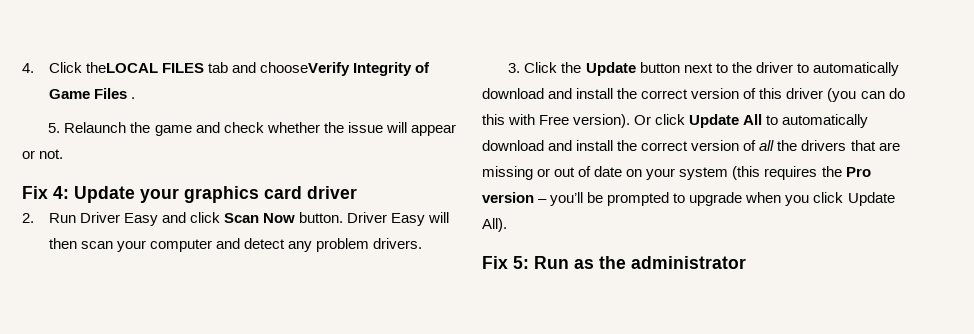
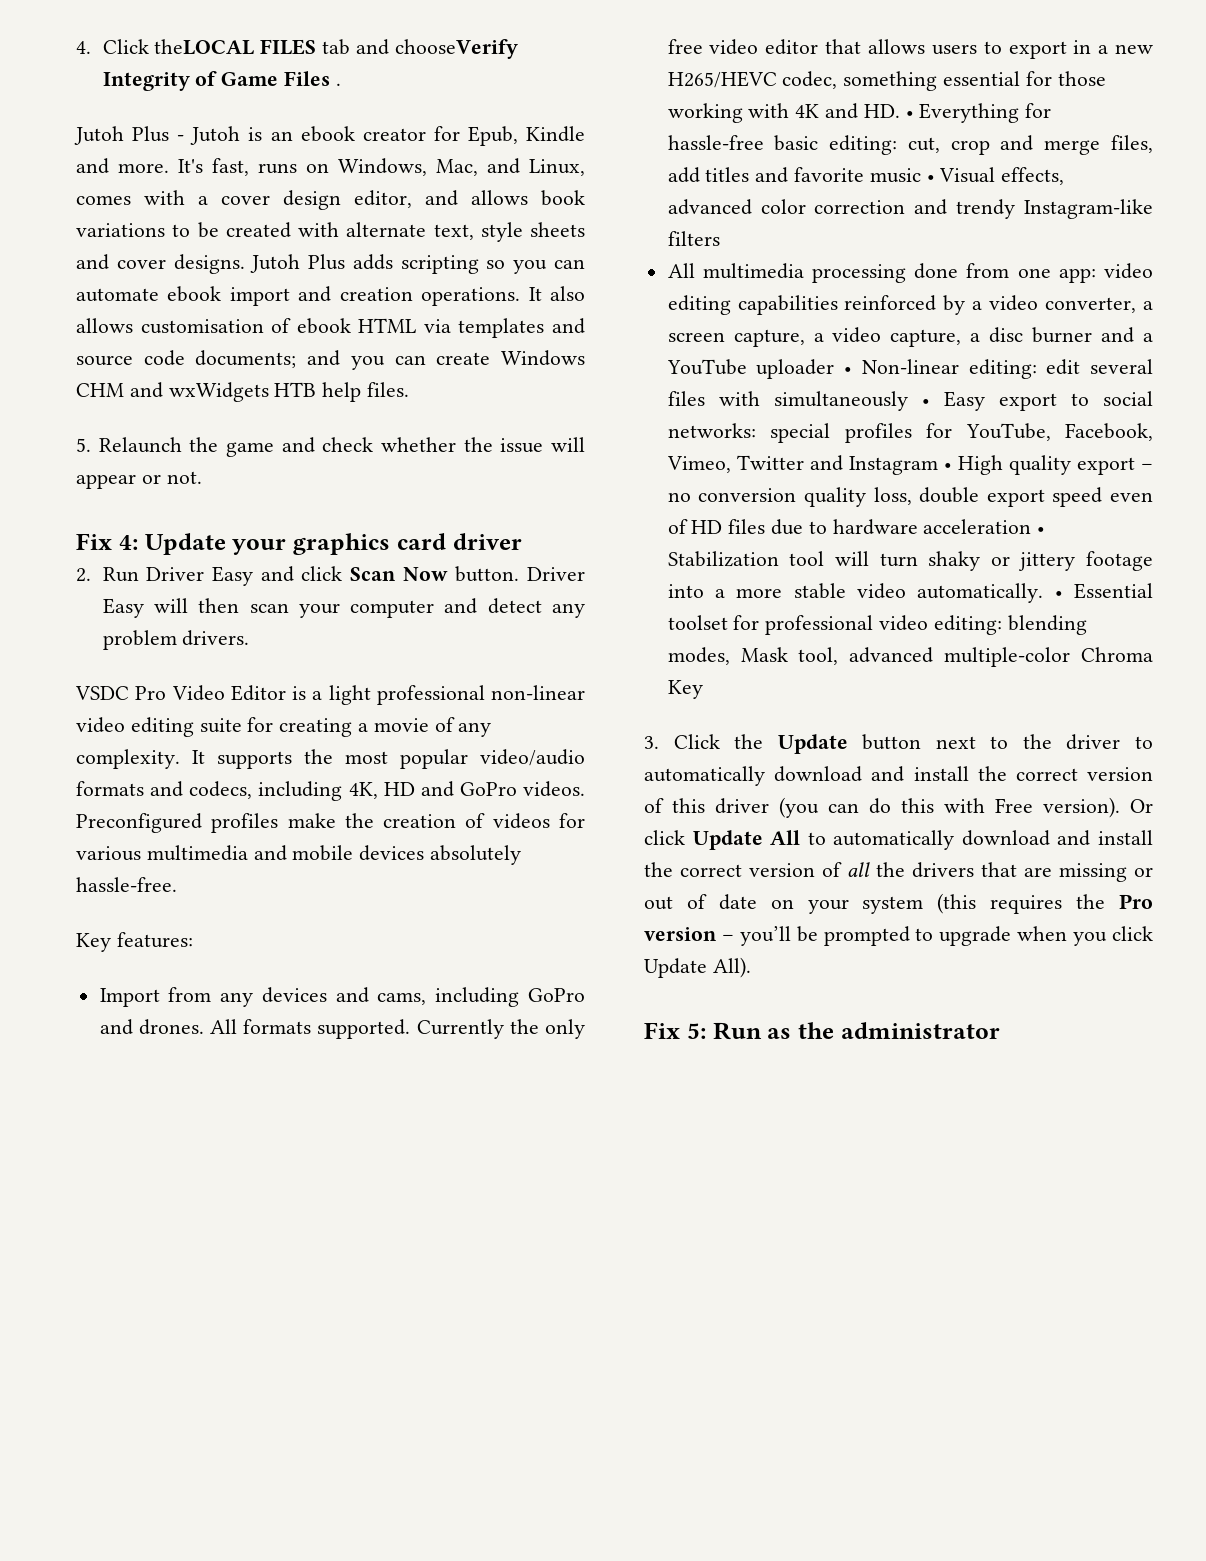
+ Jutoh Plus - Jutoh is an ebook creator for Epub, Kindle and more. It's fast, runs on Windows, Mac, and Linux, comes with a cover design editor, and allows book variations to be created with alternate text, style sheets and cover designs. Jutoh Plus adds scripting so you can automate ebook import and creation operations. It also allows customisation of ebook HTML via templates and source code documents; and you can create Windows CHM and wxWidgets HTB help files.
+ VSDC Pro Video Editor is a light professional non-linear video editing suite for creating a movie of any complexity. It supports the most popular video/audio formats and codecs, including 4K, HD and GoPro videos. Preconfigured profiles make the creation of videos for various multimedia and mobile devices absolutely hassle-free.
+ Key features:
+ Import from any devices and cams, including GoPro and drones. All formats supported. Сurrently the only free video editor that allows users to export in a new H265/HEVC codec, something essential for those working with 4K and HD. • Everything for hassle-free basic editing: cut, crop and merge files, add titles and favorite music • Visual effects, advanced color correction and trendy Instagram-like filters
+ All multimedia processing done from one app: video editing capabilities reinforced by a video converter, a screen capture, a video capture, a disc burner and a YouTube uploader • Non-linear editing: edit several files with simultaneously • Easy export to social networks: special profiles for YouTube, Facebook, Vimeo, Twitter and Instagram • High quality export – no conversion quality loss, double export speed even of HD files due to hardware acceleration • Stabilization tool will turn shaky or jittery footage into a more stable video automatically. • Essential toolset for professional video editing: blending modes, Mask tool, advanced multiple-color Chroma Key

